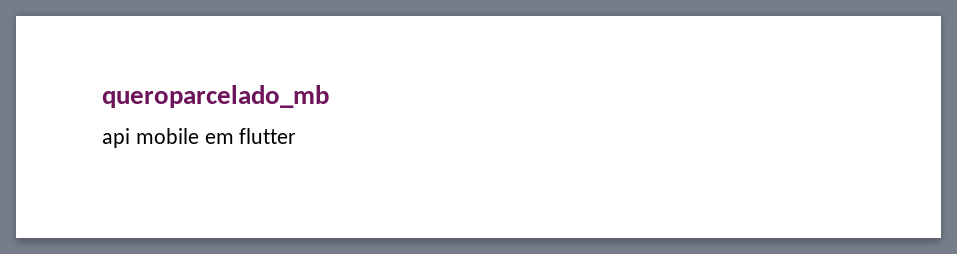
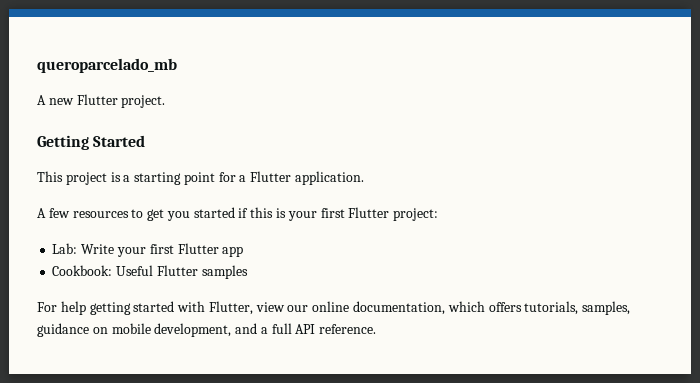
- api mobile em flutter
+ A new Flutter project.
+ Getting Started
+ This project is a starting point for a Flutter application.
+ A few resources to get you started if this is your first Flutter project:
+ Lab: Write your first Flutter app
+ Cookbook: Useful Flutter samples
+ For help getting started with Flutter, view our online documentation, which offers tutorials, samples, guidance on mobile development, and a full API reference.

